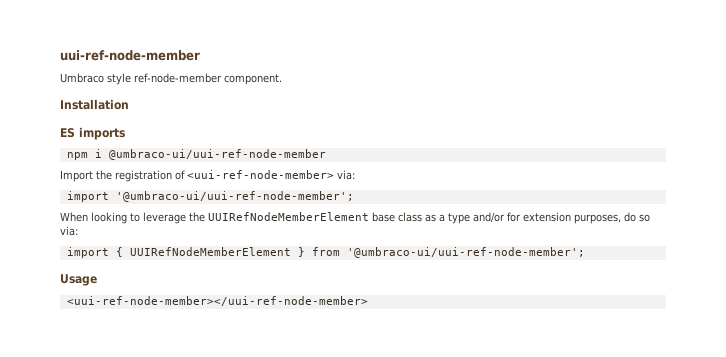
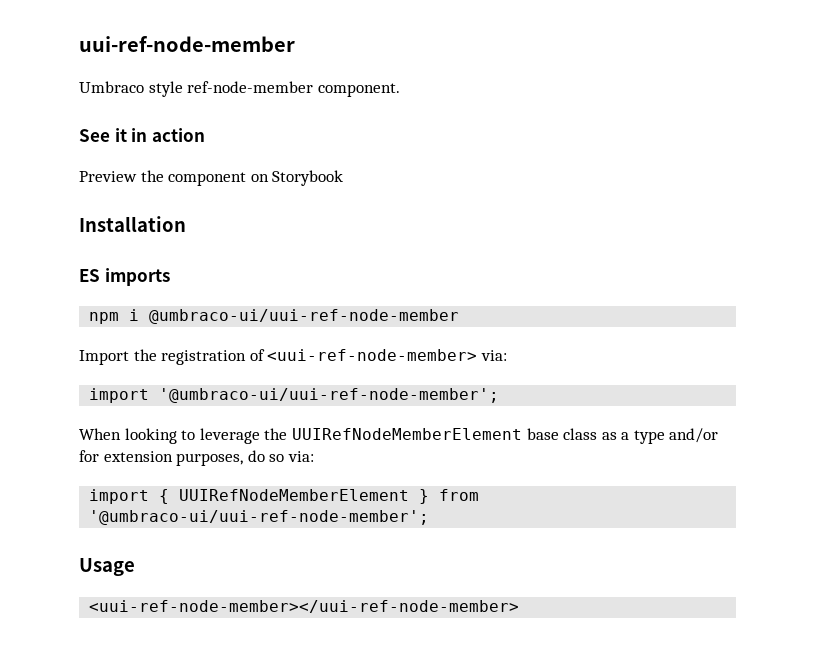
+ See it in action
+ Preview the component on Storybook

